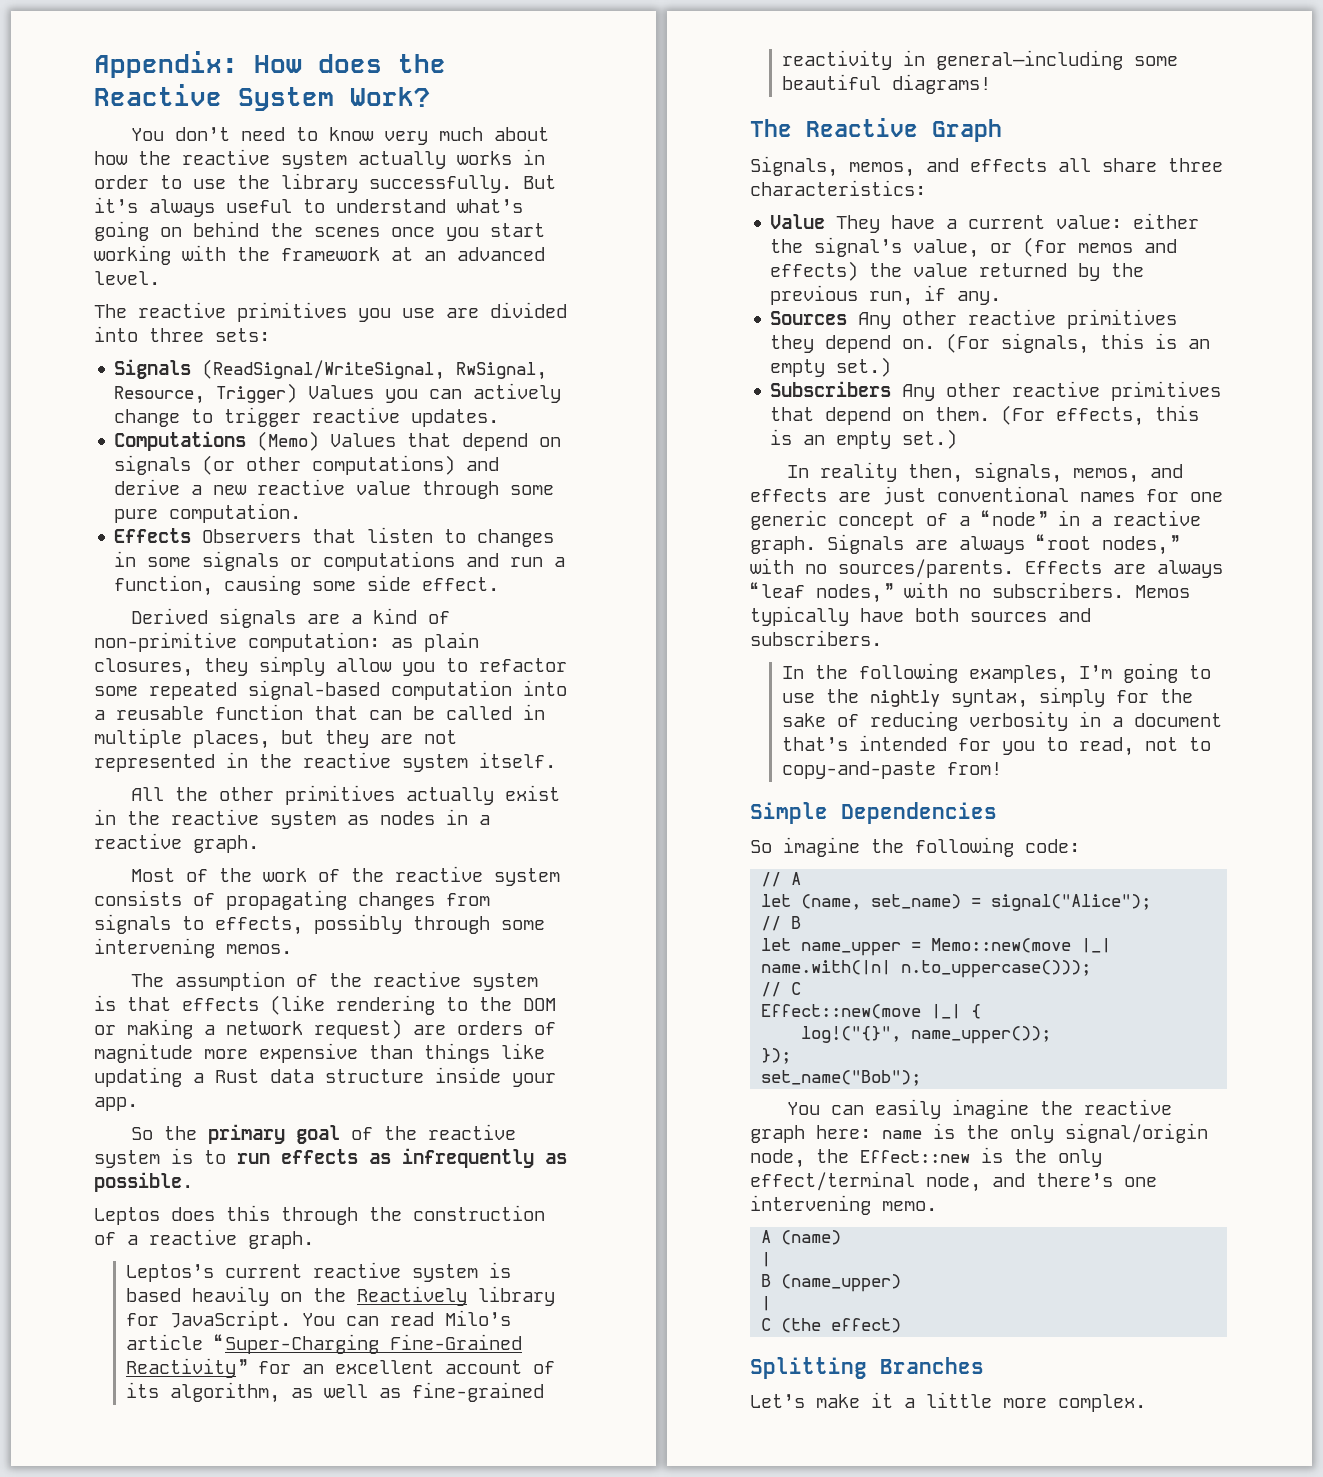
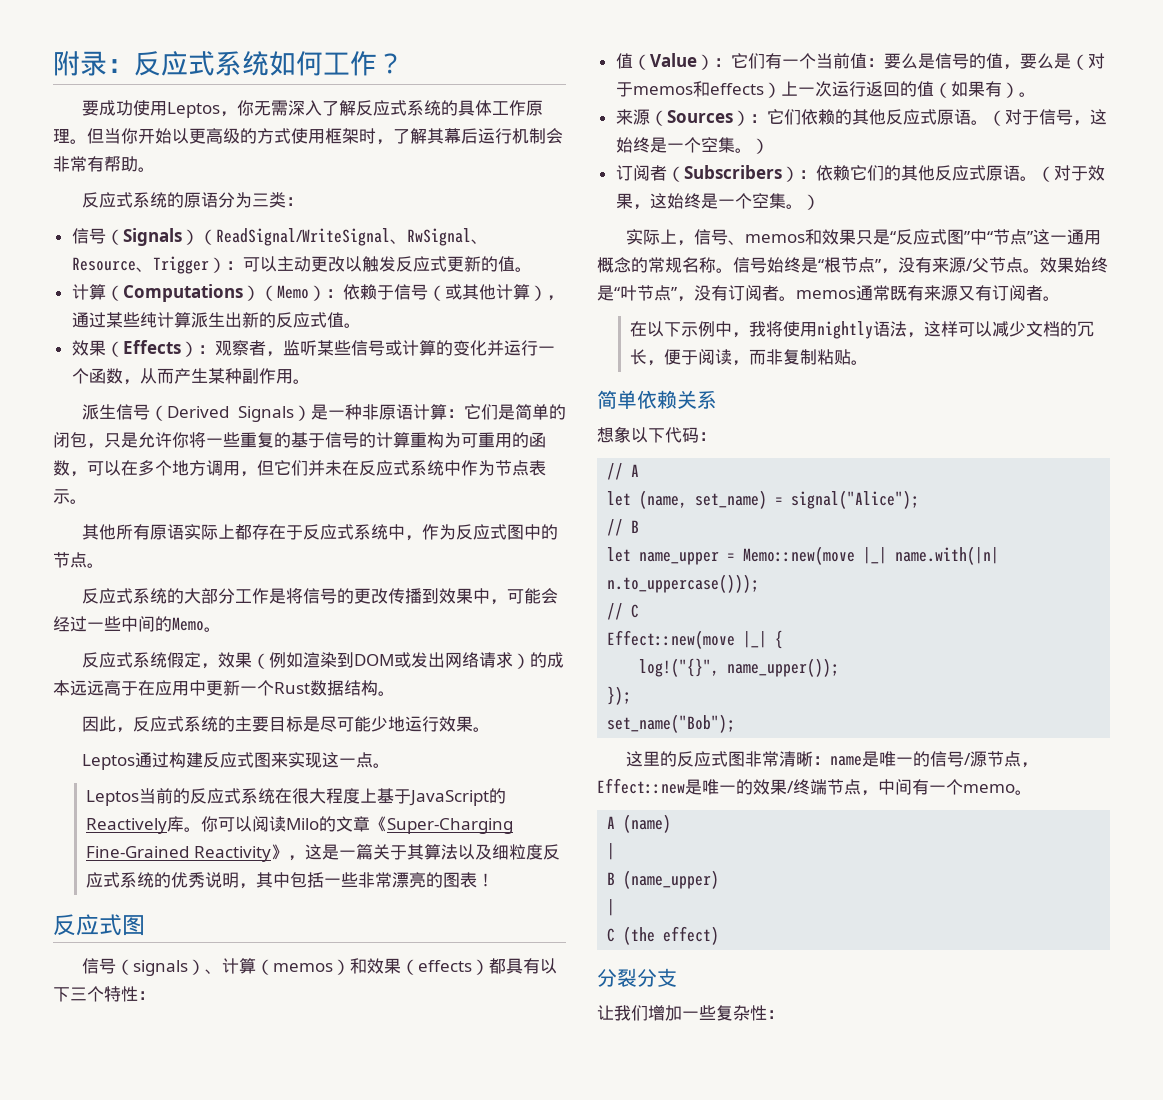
- Appendix: How does the Reactive System Work?
- You don’t need to know very much about how the reactive system actually works in order to use the library successfully. But it’s always useful to understand what’s going on behind the scenes once you start working with the framework at an advanced level.
- The reactive primitives you use are divided into three sets:
- Signals (ReadSignal/WriteSignal, RwSignal, Resource, Trigger) Values you can actively change to trigger reactive updates.
- Computations (Memo) Values that depend on signals (or other computations) and derive a new reactive value through some pure computation.
- Effects Observers that listen to changes in some signals or computations and run a function, causing some side effect.
- Derived signals are a kind of non-primitive computation: as plain closures, they simply allow you to refactor some repeated signal-based computation into a reusable function that can be called in multiple places, but they are not represented in the reactive system itself.
- All the other primitives actually exist in the reactive system as nodes in a reactive graph.
- Most of the work of the reactive system consists of propagating changes from signals to effects, possibly through some intervening memos.
- The assumption of the reactive system is that effects (like rendering to the DOM or making a network request) are orders of magnitude more expensive than things like updating a Rust data structure inside your app.
- So the primary goal of the reactive system is to run effects as infrequently as possible.
- Leptos does this through the construction of a reactive graph.
- Leptos’s current reactive system is based heavily on the Reactively library for JavaScript. You can read Milo’s article “Super-Charging Fine-Grained Reactivity” for an excellent account of its algorithm, as well as fine-grained reactivity in general—including some beautiful diagrams!
- The Reactive Graph
- Signals, memos, and effects all share three characteristics:
- Value They have a current value: either the signal’s value, or (for memos and effects) the value returned by the previous run, if any.
- Sources Any other reactive primitives they depend on. (For signals, this is an empty set.)
- Subscribers Any other reactive primitives that depend on them. (For effects, this is an empty set.)
- In reality then, signals, memos, and effects are just conventional names for one generic concept of a “node” in a reactive graph. Signals are always “root nodes,” with no sources/parents. Effects are always “leaf nodes,” with no subscribers. Memos typically have both sources and subscribers.
- In the following examples, I’m going to use the nightly syntax, simply for the sake of reducing verbosity in a document that’s intended for you to read, not to copy-and-paste from!
- Simple Dependencies
- So imagine the following code:
+ 附录：反应式系统如何工作？
+ 要成功使用Leptos，你无需深入了解反应式系统的具体工作原理。但当你开始以更高级的方式使用框架时，了解其幕后运行机制会非常有帮助。
+ 反应式系统的原语分为三类：
+ 信号（Signals）（ReadSignal/WriteSignal、RwSignal、Resource、Trigger）：可以主动更改以触发反应式更新的值。
+ 计算（Computations）（Memo）：依赖于信号（或其他计算），通过某些纯计算派生出新的反应式值。
+ 效果（Effects）：观察者，监听某些信号或计算的变化并运行一个函数，从而产生某种副作用。
+ 派生信号（Derived Signals）是一种非原语计算：它们是简单的闭包，只是允许你将一些重复的基于信号的计算重构为可重用的函数，可以在多个地方调用，但它们并未在反应式系统中作为节点表示。
+ 其他所有原语实际上都存在于反应式系统中，作为反应式图中的节点。
+ 反应式系统的大部分工作是将信号的更改传播到效果中，可能会经过一些中间的Memo。
+ 反应式系统假定，效果（例如渲染到DOM或发出网络请求）的成本远远高于在应用中更新一个Rust数据结构。
+ 因此，反应式系统的主要目标是尽可能少地运行效果。
+ Leptos通过构建反应式图来实现这一点。
+ Leptos当前的反应式系统在很大程度上基于JavaScript的Reactively库。你可以阅读Milo的文章《Super-Charging Fine-Grained Reactivity》，这是一篇关于其算法以及细粒度反应式系统的优秀说明，其中包括一些非常漂亮的图表！
+ 反应式图
+ 信号（signals）、计算（memos）和效果（effects）都具有以下三个特性：
+ 值（Value）：它们有一个当前值：要么是信号的值，要么是（对于memos和effects）上一次运行返回的值（如果有）。
+ 来源（Sources）：它们依赖的其他反应式原语。（对于信号，这始终是一个空集。）
+ 订阅者（Subscribers）：依赖它们的其他反应式原语。（对于效果，这始终是一个空集。）
+ 实际上，信号、memos和效果只是“反应式图”中“节点”这一通用概念的常规名称。信号始终是“根节点”，没有来源/父节点。效果始终是“叶节点”，没有订阅者。memos通常既有来源又有订阅者。
+ 在以下示例中，我将使用nightly语法，这样可以减少文档的冗长，便于阅读，而非复制粘贴。
+ 简单依赖关系
+ 想象以下代码：
- You can easily imagine the reactive graph here: name is the only signal/origin node, the Effect::new is the only effect/terminal node, and there’s one intervening memo.
+ 这里的反应式图非常清晰：name是唯一的信号/源节点，Effect::new是唯一的效果/终端节点，中间有一个memo。
- Splitting Branches
- Let’s make it a little more complex.
+ 分裂分支
+ 让我们增加一些复杂性：

